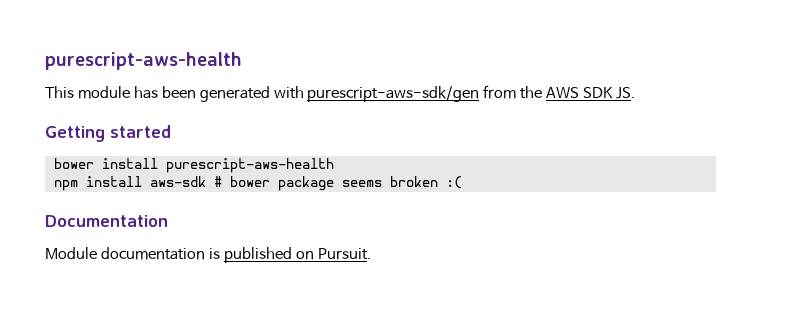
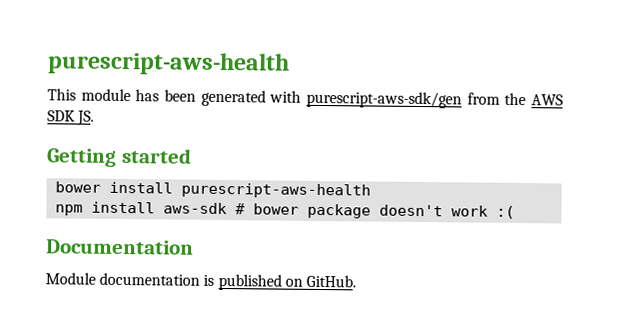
- npm install aws-sdk # bower package seems broken :(
+ npm install aws-sdk # bower package doesn't work :(
- Module documentation is published on Pursuit.
+ Module documentation is published on GitHub.

